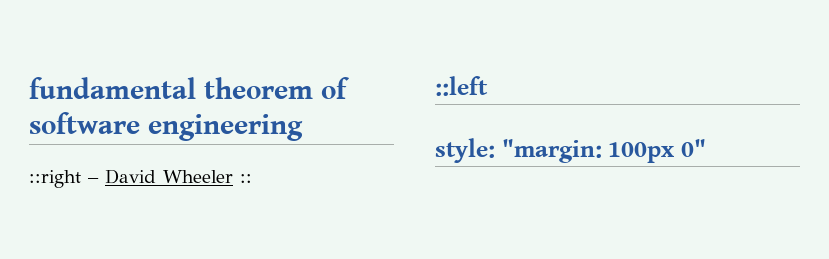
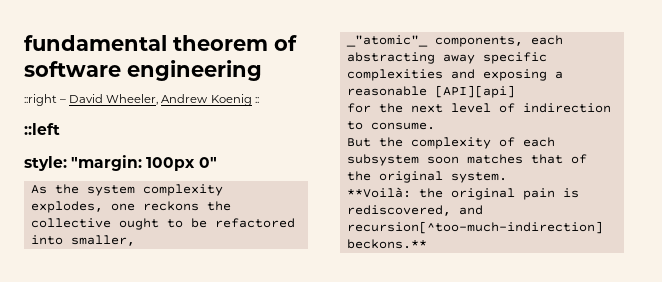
- ::right – David Wheeler ::
+ ::right – David Wheeler, Andrew Koenig ::
+ As the system complexity explodes, one reckons the collective ought to be refactored into smaller,
+ _"atomic"_ components, each abstracting away specific complexities and exposing a reasonable [API][api]
+ for the next level of indirection to consume.
+ But the complexity of each subsystem soon matches that of the original system.
+ **Voilà: the original pain is rediscovered, and recursion[^too-much-indirection] beckons.**

